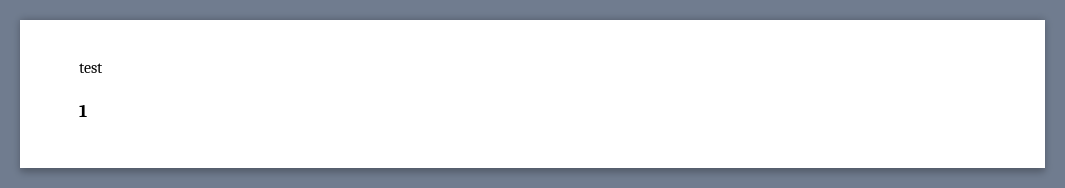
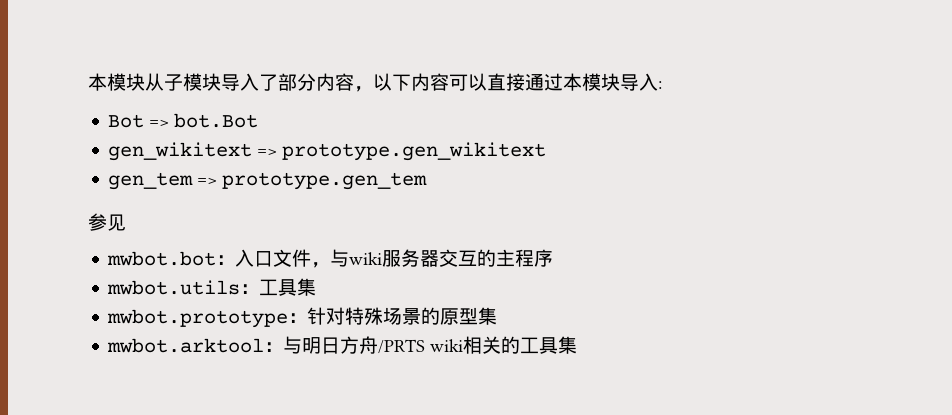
- test
- 1
+ 本模块从子模块导入了部分内容，以下内容可以直接通过本模块导入:
+ Bot => bot.Bot
+ gen_wikitext => prototype.gen_wikitext
+ gen_tem => prototype.gen_tem
+ 参见
+ mwbot.bot：入口文件，与wiki服务器交互的主程序
+ mwbot.utils：工具集
+ mwbot.prototype：针对特殊场景的原型集
+ mwbot.arktool：与明日方舟/PRTS wiki相关的工具集

